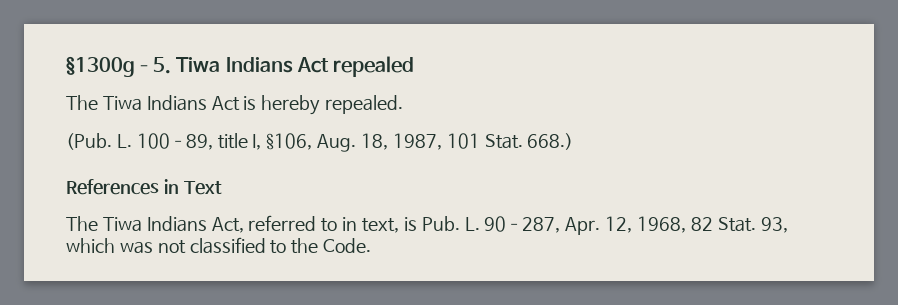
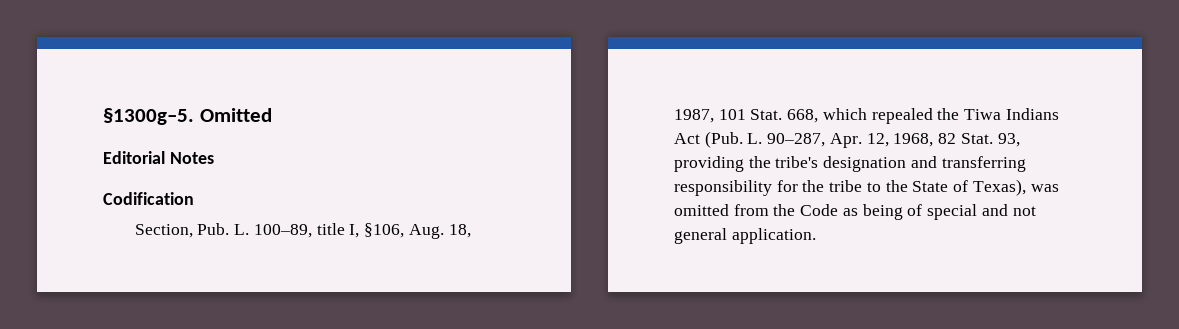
- Tiwa Indians Act repealed
- The Tiwa Indians Act is hereby repealed.
- (Pub. L. 100–89, title I, §106, Aug. 18, 1987, 101 Stat.
+ Omitted
+ Editorial Notes
+ Codification
+ Section, Pub. L. 100–89, title I, §106, Aug. 18, 1987, 101 Stat.
- 668.)
- References in Text
- The Tiwa Indians Act, referred to in text, is Pub. L. 90–287, Apr. 12, 1968, 82 Stat.
+ 668, which repealed the Tiwa Indians Act (Pub. L. 90–287, Apr. 12, 1968, 82 Stat.
- 93, which was not classified to the Code.
+ 93, providing the tribe's designation and transferring responsibility for the tribe to the State of Texas), was omitted from the Code as being of special and not general application.

